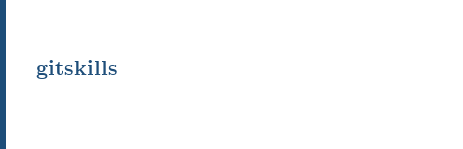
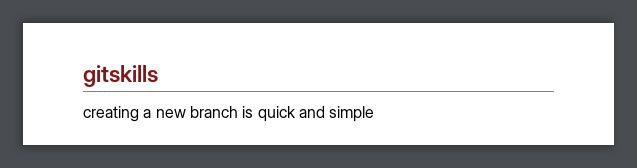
+ creating a new branch is quick and simple

